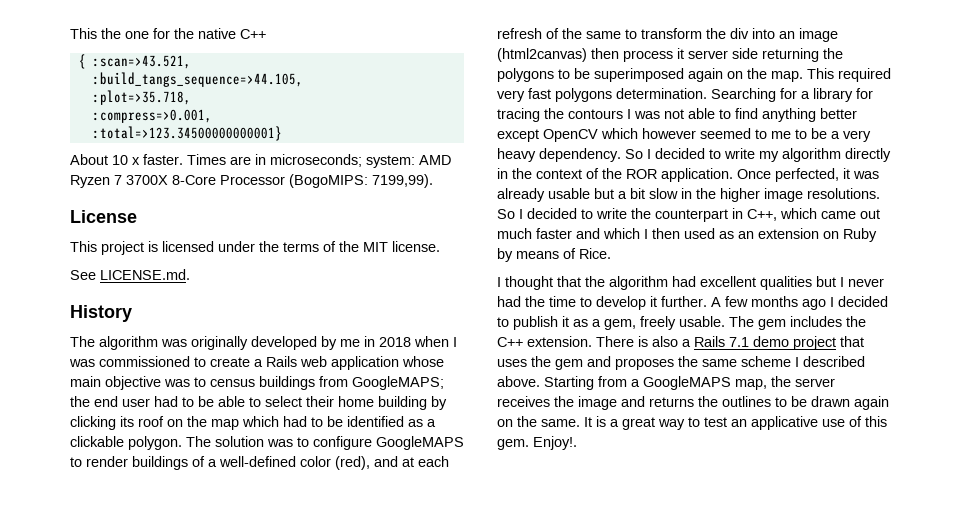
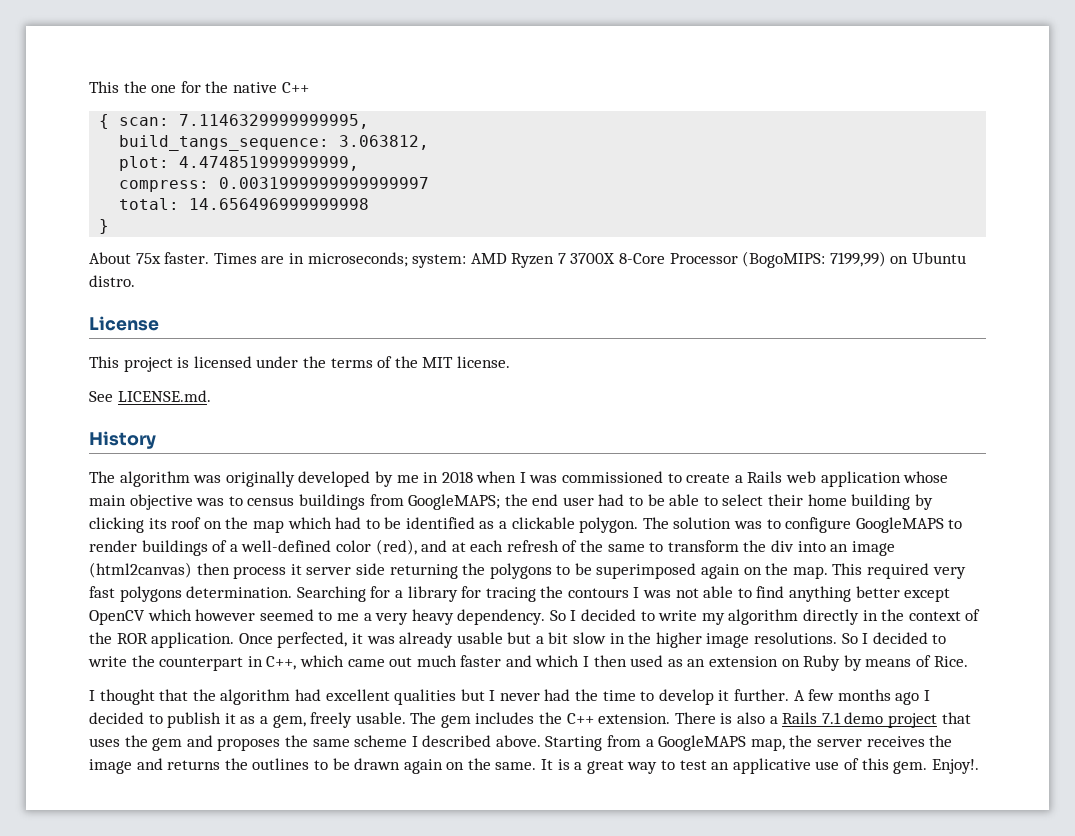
- { :scan=>43.521,
- :build_tangs_sequence=>44.105,
- :plot=>35.718,
- :compress=>0.001,
- :total=>123.34500000000001}
+ { scan: 7.1146329999999995,
+ build_tangs_sequence: 3.063812,
+ plot: 4.474851999999999,
+ compress: 0.0031999999999999997
+ total: 14.656496999999998
+ }
- About 10 x faster.
+ About 75x faster.
- Times are in microseconds; system: AMD Ryzen 7 3700X 8-Core Processor (BogoMIPS: 7199,99).
+ Times are in microseconds; system: AMD Ryzen 7 3700X 8-Core Processor (BogoMIPS: 7199,99) on Ubuntu distro.
- Searching for a library for tracing the contours I was not able to find anything better except OpenCV which however seemed to me to be a very heavy dependency.
+ Searching for a library for tracing the contours I was not able to find anything better except OpenCV which however seemed to me a very heavy dependency.

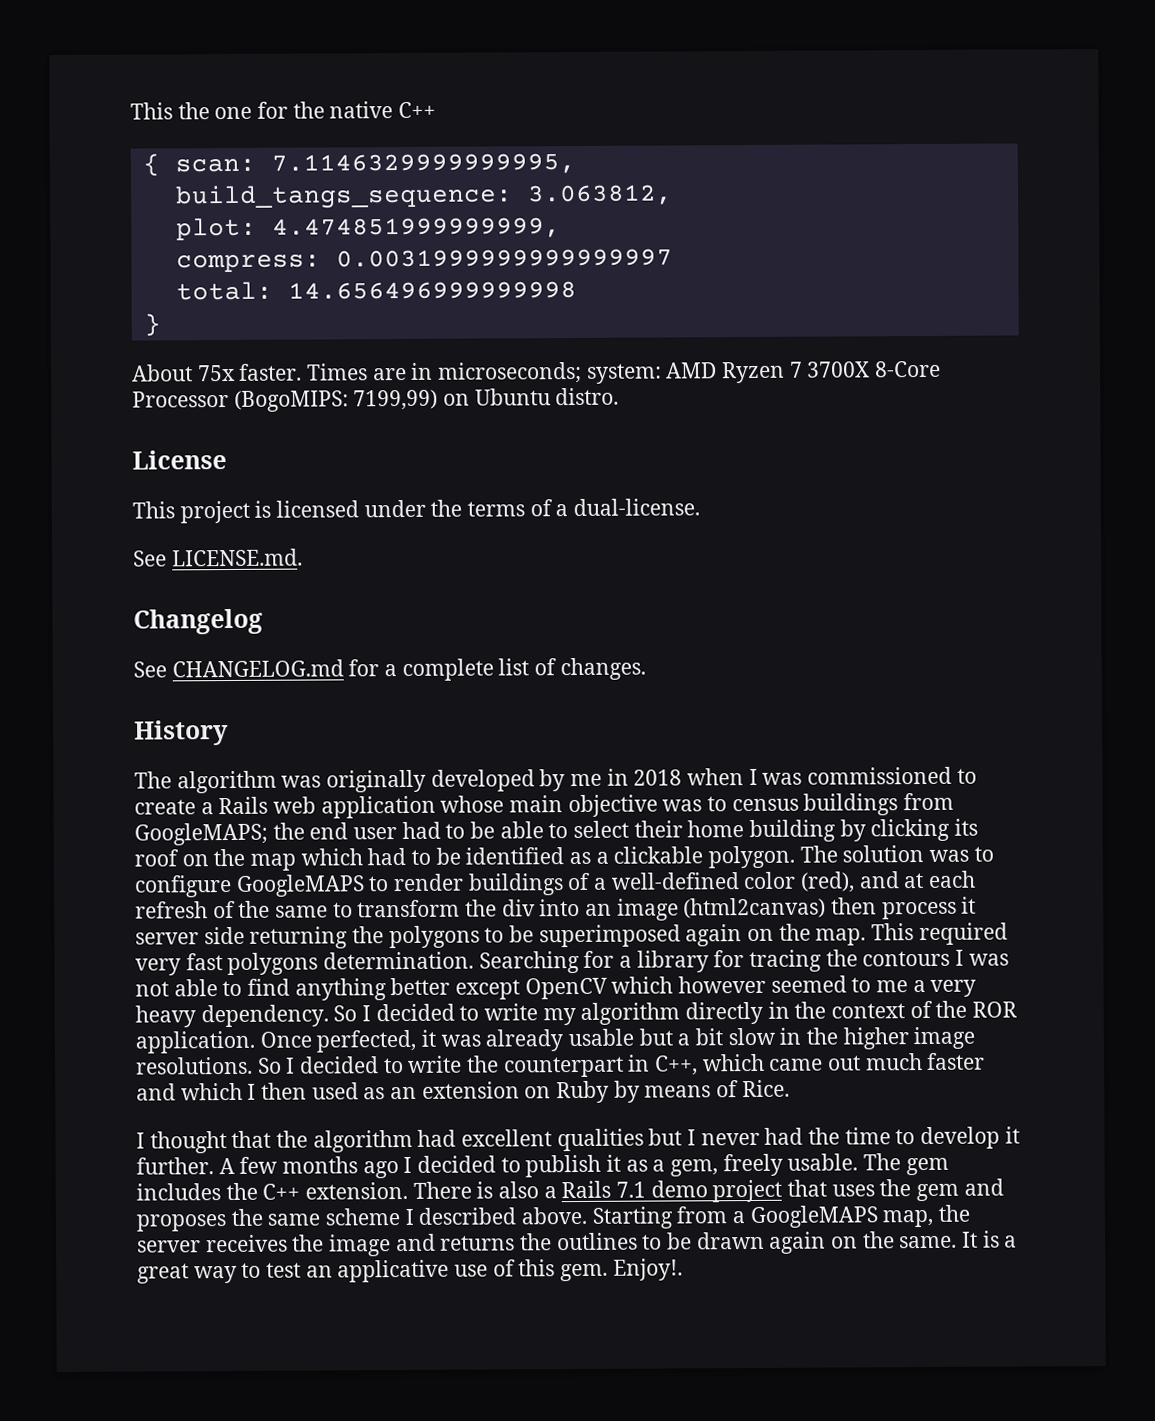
- This project is licensed under the terms of the MIT license.
+ This project is licensed under the terms of a dual-license.
+ Changelog
+ See CHANGELOG.md for a complete list of changes.

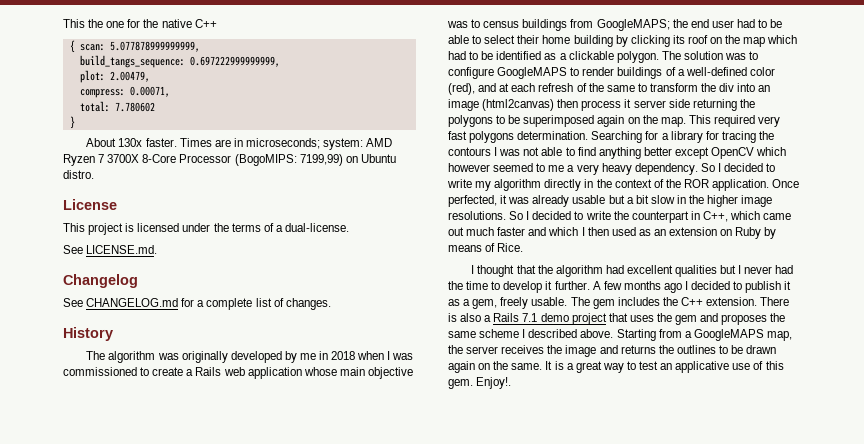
- { scan: 7.1146329999999995,
+ { scan: 5.077878999999999,
- build_tangs_sequence: 3.063812,
+ build_tangs_sequence: 0.697222999999999,
- plot: 4.474851999999999,
+ plot: 2.00479,
- compress: 0.0031999999999999997
+ compress: 0.00071,
- total: 14.656496999999998
+ total: 7.780602
- About 75x faster.
+ About 130x faster.

